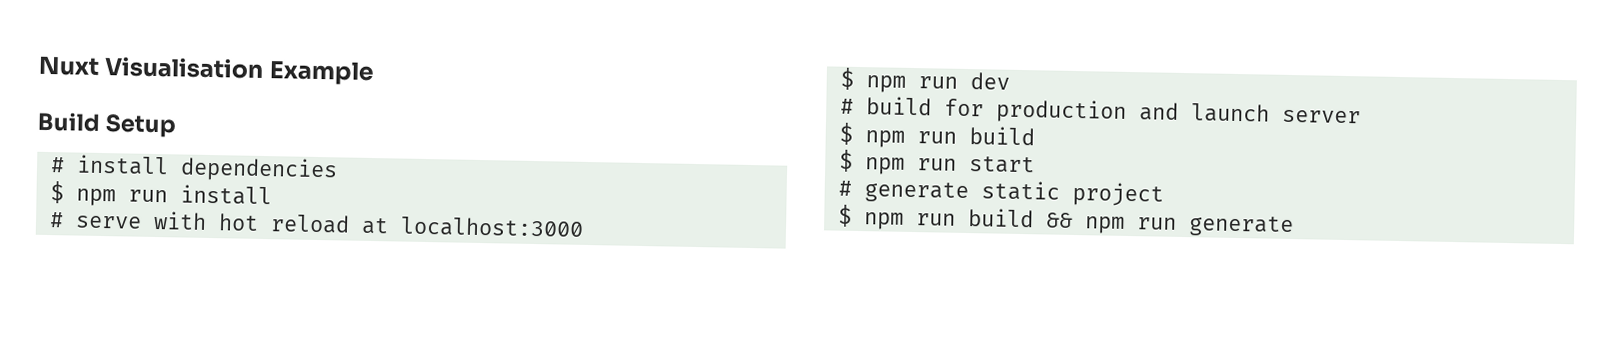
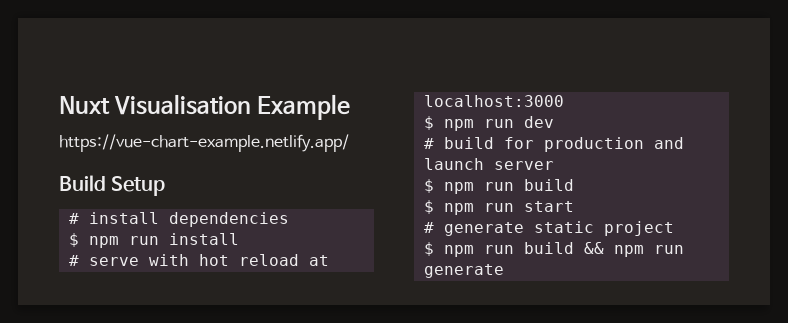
+ https://vue-chart-example.netlify.app/

